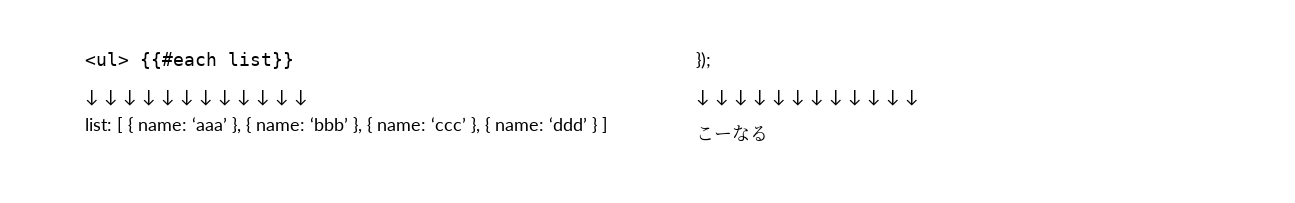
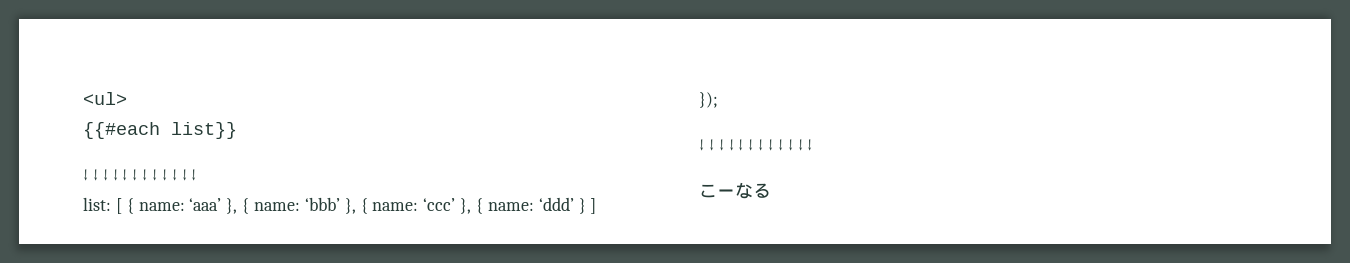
- <ul> {{#each list}}
+ <ul>
+ {{#each list}}

